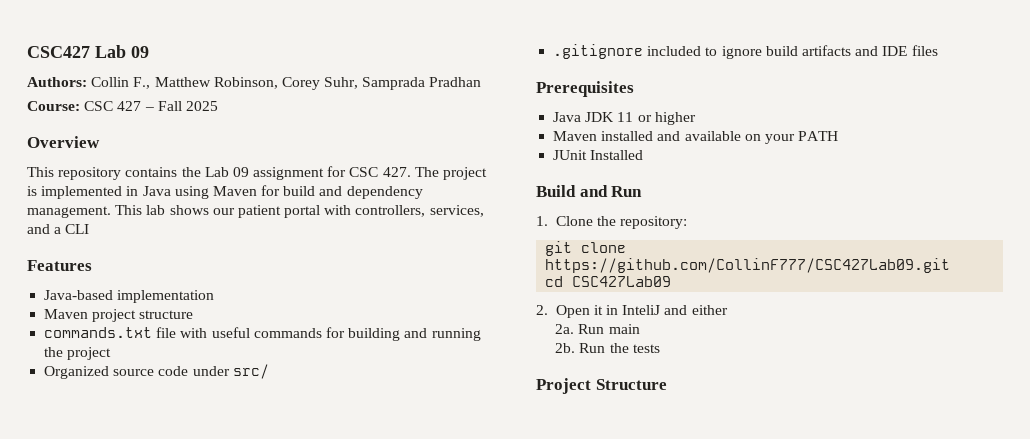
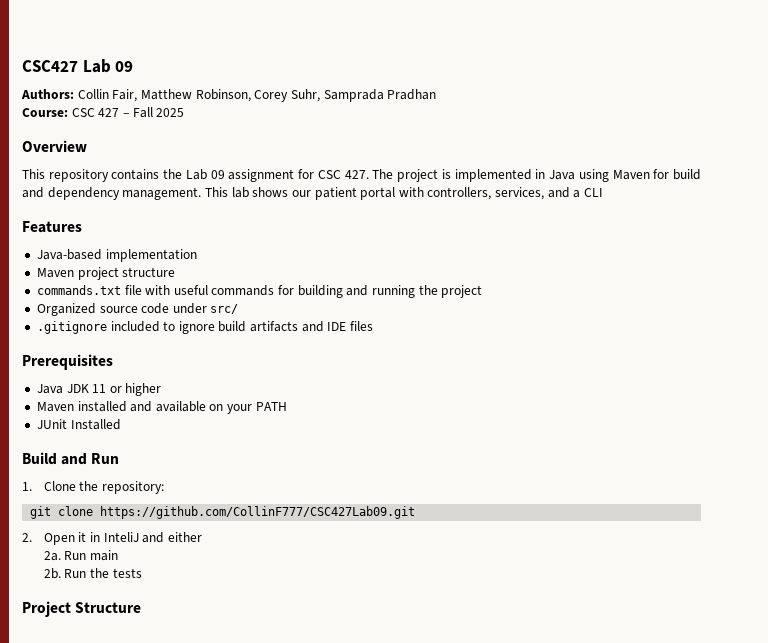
- Authors: Collin F., Matthew Robinson, Corey Suhr, Samprada Pradhan
+ Authors: Collin Fair, Matthew Robinson, Corey Suhr, Samprada Pradhan
- cd CSC427Lab09

